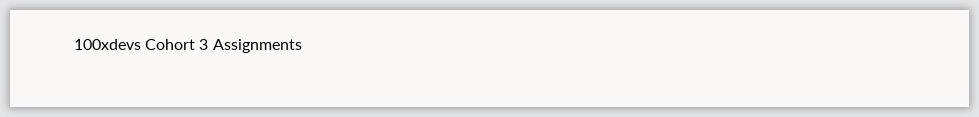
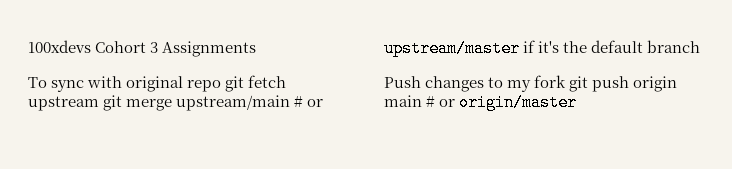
+ To sync with original repo git fetch upstream git merge upstream/main # or upstream/master if it's the default branch
+ Push changes to my fork git push origin main # or origin/master

